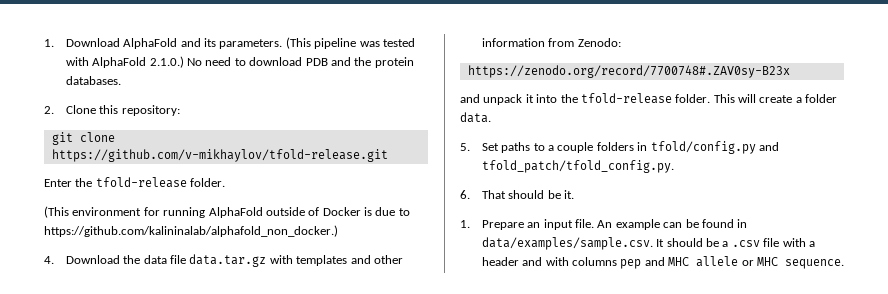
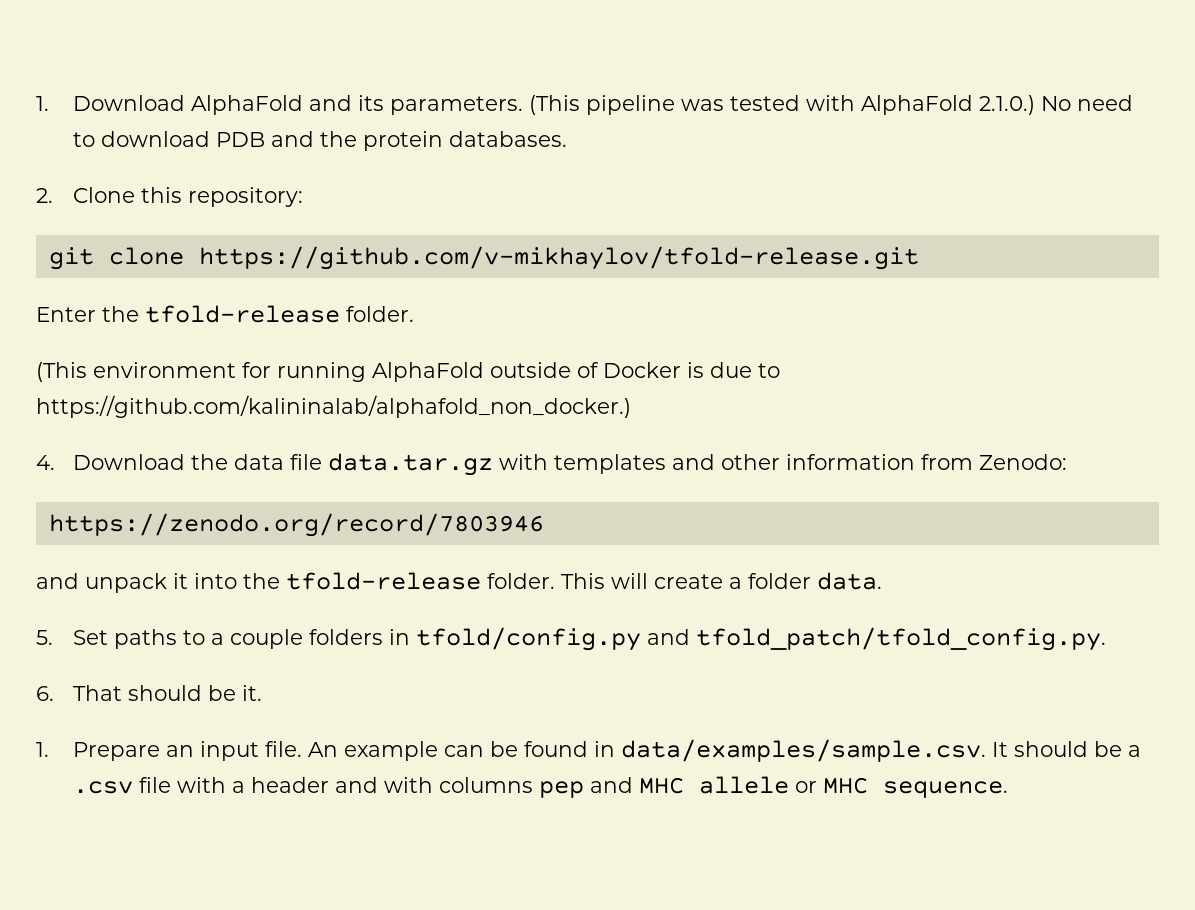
- https://zenodo.org/record/7700748#.ZAV0sy-B23x
+ https://zenodo.org/record/7803946

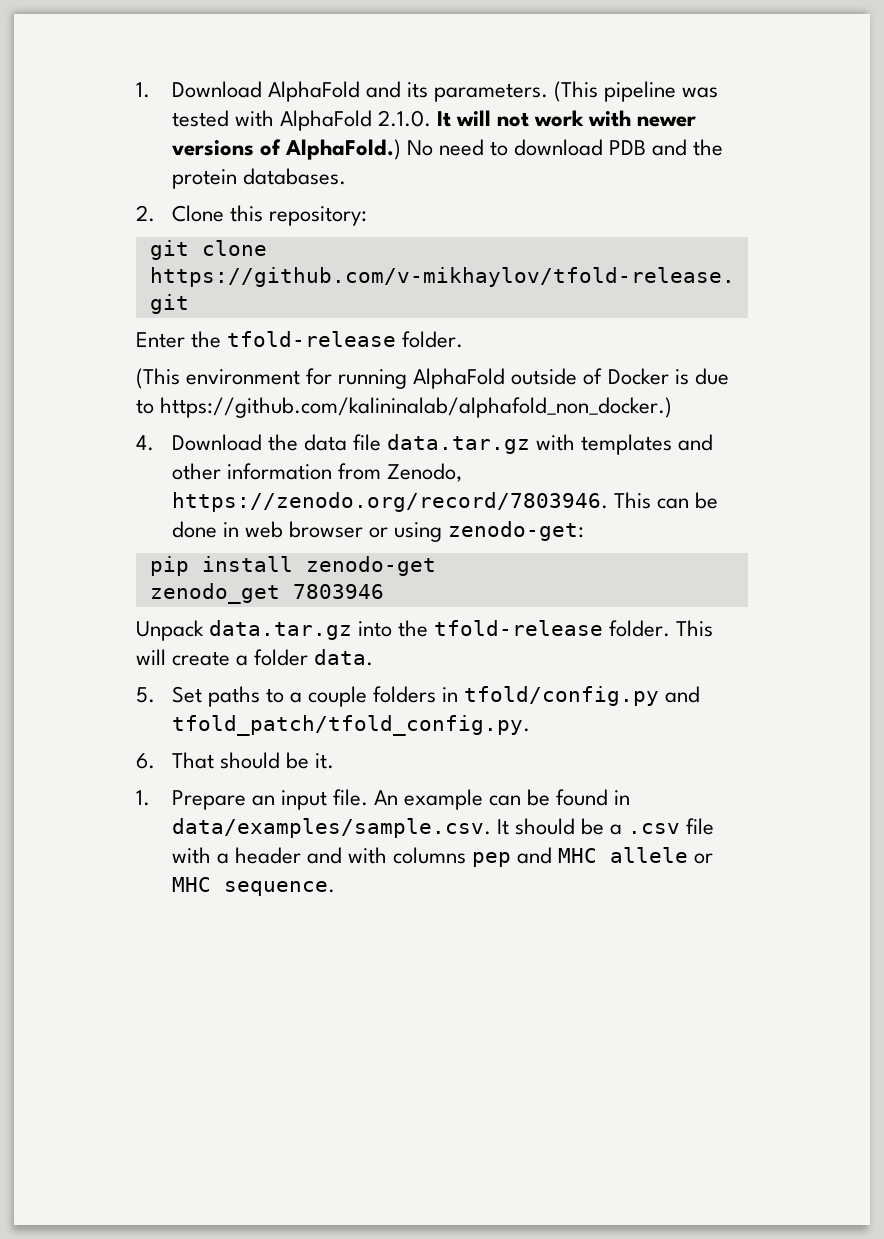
- (This pipeline was tested with AlphaFold 2.1.0.) No need to download PDB and the protein databases.
+ (This pipeline was tested with AlphaFold 2.1.0. It will not work with newer versions of AlphaFold.) No need to download PDB and the protein databases.
- 4. Download the data file data.tar.gz with templates and other information from Zenodo:
- https://zenodo.org/record/7803946
- and unpack it into the tfold-release folder.
+ 4. Download the data file data.tar.gz with templates and other information from Zenodo, https://zenodo.org/record/7803946. This can be done in web browser or using zenodo-get:
+ pip install zenodo-get
+ zenodo_get 7803946
+ Unpack data.tar.gz into the tfold-release folder.

